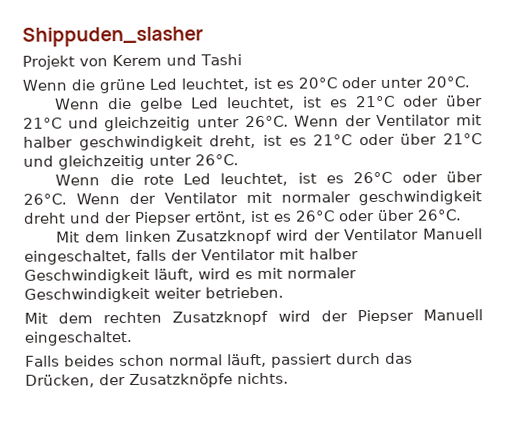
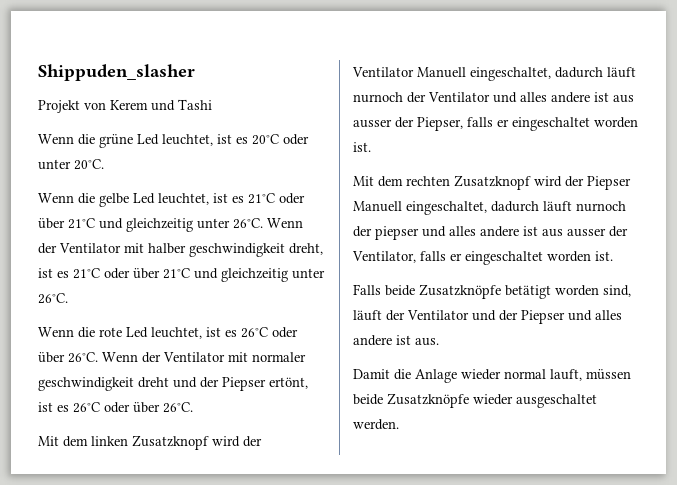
- Mit dem linken Zusatzknopf wird der Ventilator Manuell eingeschaltet, falls der Ventilator mit halber Geschwindigkeit läuft, wird es mit normaler Geschwindigkeit weiter betrieben.
+ Mit dem linken Zusatzknopf wird der Ventilator Manuell eingeschaltet, dadurch läuft nurnoch der Ventilator und alles andere ist aus ausser der Piepser, falls er eingeschaltet worden ist.
- Mit dem rechten Zusatzknopf wird der Piepser Manuell eingeschaltet.
- Falls beides schon normal läuft, passiert durch das Drücken, der Zusatzknöpfe nichts.
+ Mit dem rechten Zusatzknopf wird der Piepser Manuell eingeschaltet, dadurch läuft nurnoch der piepser und alles andere ist aus ausser der Ventilator, falls er eingeschaltet worden ist.
+ Falls beide Zusatzknöpfe betätigt worden sind, läuft der Ventilator und der Piepser und alles andere ist aus.
+ Damit die Anlage wieder normal lauft, müssen beide Zusatzknöpfe wieder ausgeschaltet werden.

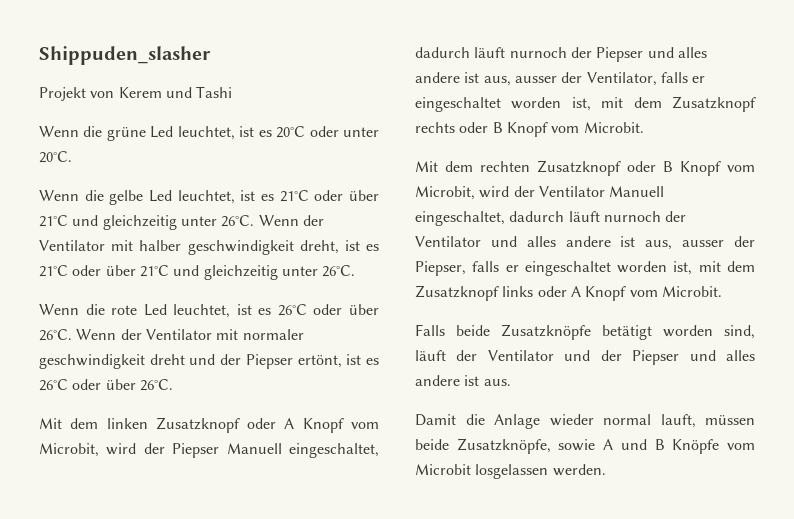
- Mit dem linken Zusatzknopf wird der Ventilator Manuell eingeschaltet, dadurch läuft nurnoch der Ventilator und alles andere ist aus ausser der Piepser, falls er eingeschaltet worden ist.
- Mit dem rechten Zusatzknopf wird der Piepser Manuell eingeschaltet, dadurch läuft nurnoch der piepser und alles andere ist aus ausser der Ventilator, falls er eingeschaltet worden ist.
+ Mit dem linken Zusatzknopf oder A Knopf vom Microbit, wird der Piepser Manuell eingeschaltet, dadurch läuft nurnoch der Piepser und alles andere ist aus, ausser der Ventilator, falls er eingeschaltet worden ist, mit dem Zusatzknopf rechts oder B Knopf vom Microbit.
+ Mit dem rechten Zusatzknopf oder B Knopf vom Microbit, wird der Ventilator Manuell eingeschaltet, dadurch läuft nurnoch der Ventilator und alles andere ist aus, ausser der Piepser, falls er eingeschaltet worden ist, mit dem Zusatzknopf links oder A Knopf vom Microbit.
- Damit die Anlage wieder normal lauft, müssen beide Zusatzknöpfe wieder ausgeschaltet werden.
+ Damit die Anlage wieder normal lauft, müssen beide Zusatzknöpfe, sowie A und B Knöpfe vom Microbit losgelassen werden.

